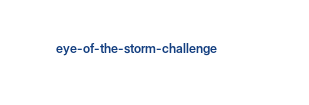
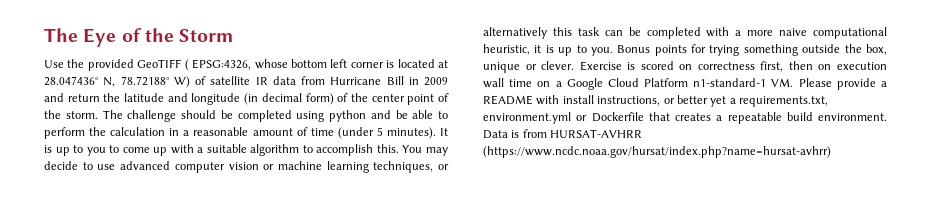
- eye-of-the-storm-challenge
+ The Eye of the Storm
+ Use the provided GeoTIFF ( EPSG:4326, whose bottom left corner is located at 28.047436° N, 78.72188° W) of satellite IR data from Hurricane Bill in 2009 and return the latitude and longitude (in decimal form) of the center point of the storm. The challenge should be completed using python and be able to perform the calculation in a reasonable amount of time (under 5 minutes). It is up to you to come up with a suitable algorithm to accomplish this. You may decide to use advanced computer vision or machine learning techniques, or alternatively this task can be completed with a more naive computational heuristic, it is up to you. Bonus points for trying something outside the box, unique or clever. Exercise is scored on correctness first, then on execution wall time on a Google Cloud Platform n1-standard-1 VM. Please provide a README with install instructions, or better yet a requirements.txt, environment.yml or Dockerfile that creates a repeatable build environment. Data is from HURSAT-AVHRR (https://www.ncdc.noaa.gov/hursat/index.php?name=hursat-avhrr)

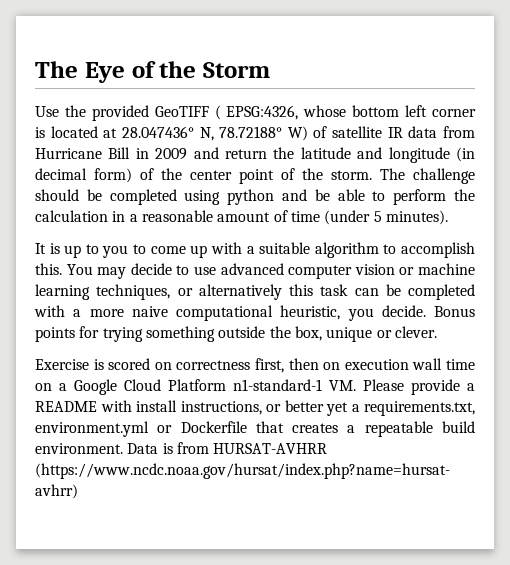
- The challenge should be completed using python and be able to perform the calculation in a reasonable amount of time (under 5 minutes). It is up to you to come up with a suitable algorithm to accomplish this.
+ The challenge should be completed using python and be able to perform the calculation in a reasonable amount of time (under 5 minutes).
+ It is up to you to come up with a suitable algorithm to accomplish this.
- You may decide to use advanced computer vision or machine learning techniques, or alternatively this task can be completed with a more naive computational heuristic, it is up to you.
+ You may decide to use advanced computer vision or machine learning techniques, or alternatively this task can be completed with a more naive computational heuristic, you decide.
- Bonus points for trying something outside the box, unique or clever. Exercise is scored on correctness first, then on execution wall time on a Google Cloud Platform n1-standard-1 VM. Please provide a README with install instructions, or better yet a requirements.txt, environment.yml or Dockerfile that creates a repeatable build environment.
+ Bonus points for trying something outside the box, unique or clever.
+ Exercise is scored on correctness first, then on execution wall time on a Google Cloud Platform n1-standard-1 VM. Please provide a README with install instructions, or better yet a requirements.txt, environment.yml or Dockerfile that creates a repeatable build environment.

